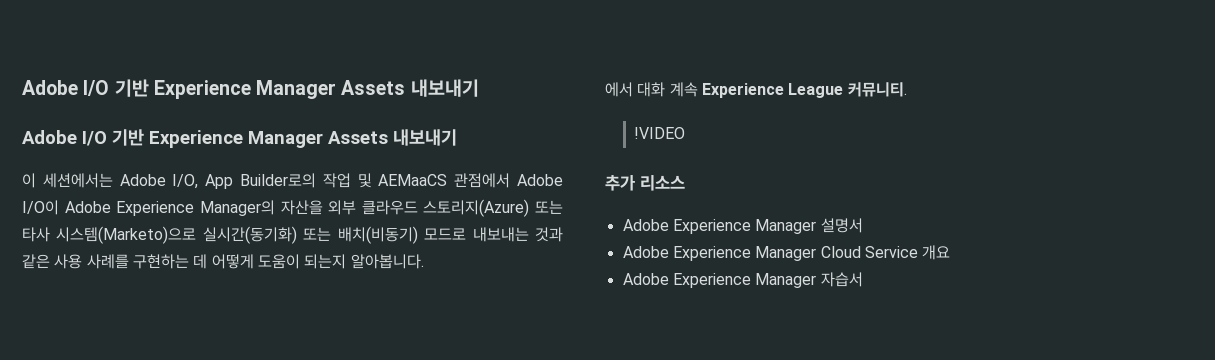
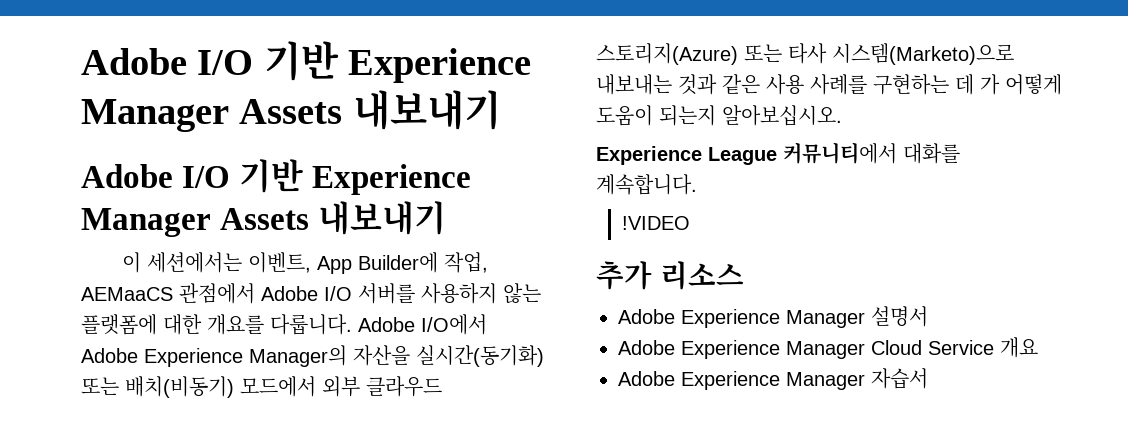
- 이 세션에서는 Adobe I/O, App Builder로의 작업 및 AEMaaCS 관점에서 Adobe I/O이 Adobe Experience Manager의 자산을 외부 클라우드 스토리지(Azure) 또는 타사 시스템(Marketo)으로 실시간(동기화) 또는 배치(비동기) 모드로 내보내는 것과 같은 사용 사례를 구현하는 데 어떻게 도움이 되는지 알아봅니다.
- 에서 대화 계속 Experience League 커뮤니티.
+ 이 세션에서는 이벤트, App Builder에 작업, AEMaaCS 관점에서 Adobe I/O 서버를 사용하지 않는 플랫폼에 대한 개요를 다룹니다. Adobe I/O에서 Adobe Experience Manager의 자산을 실시간(동기화) 또는 배치(비동기) 모드에서 외부 클라우드 스토리지(Azure) 또는 타사 시스템(Marketo)으로 내보내는 것과 같은 사용 사례를 구현하는 데 가 어떻게 도움이 되는지 알아보십시오.
+ Experience League 커뮤니티에서 대화를 계속합니다.

